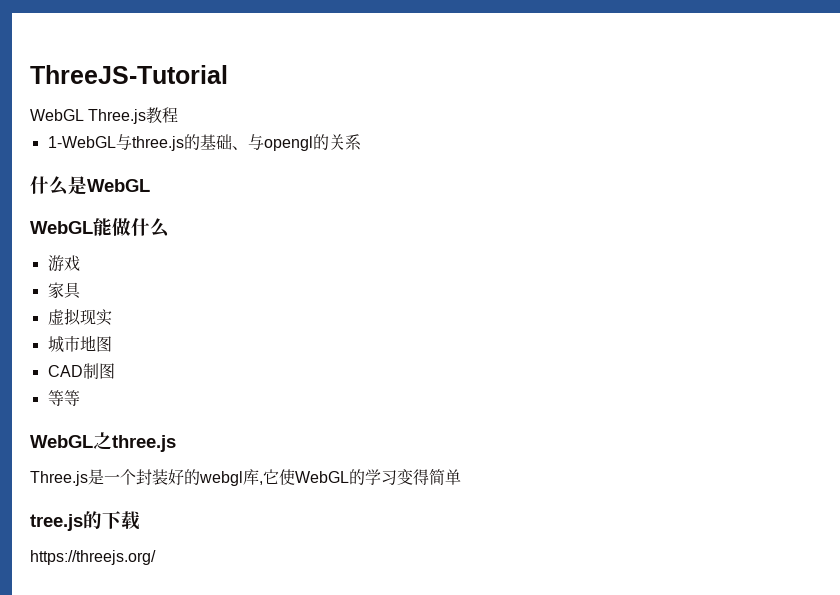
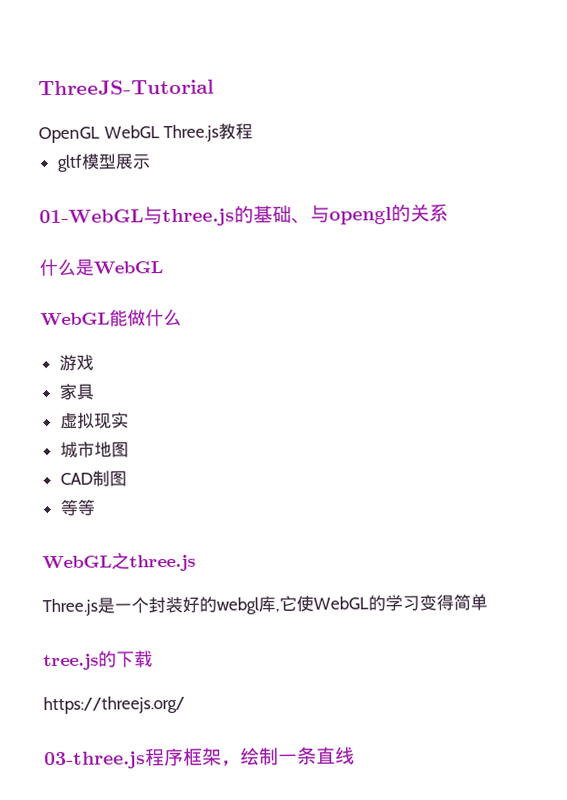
- WebGL Three.js教程
+ OpenGL WebGL Three.js教程
- 1-WebGL与three.js的基础、与opengl的关系
+ gltf模型展示
+ 01-WebGL与three.js的基础、与opengl的关系
+ 03-three.js程序框架，绘制一条直线

